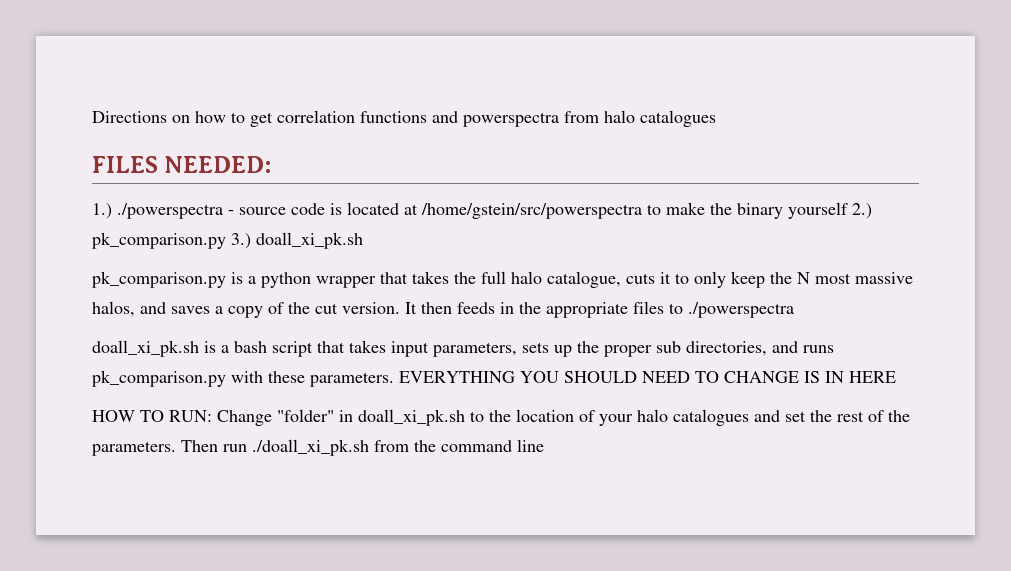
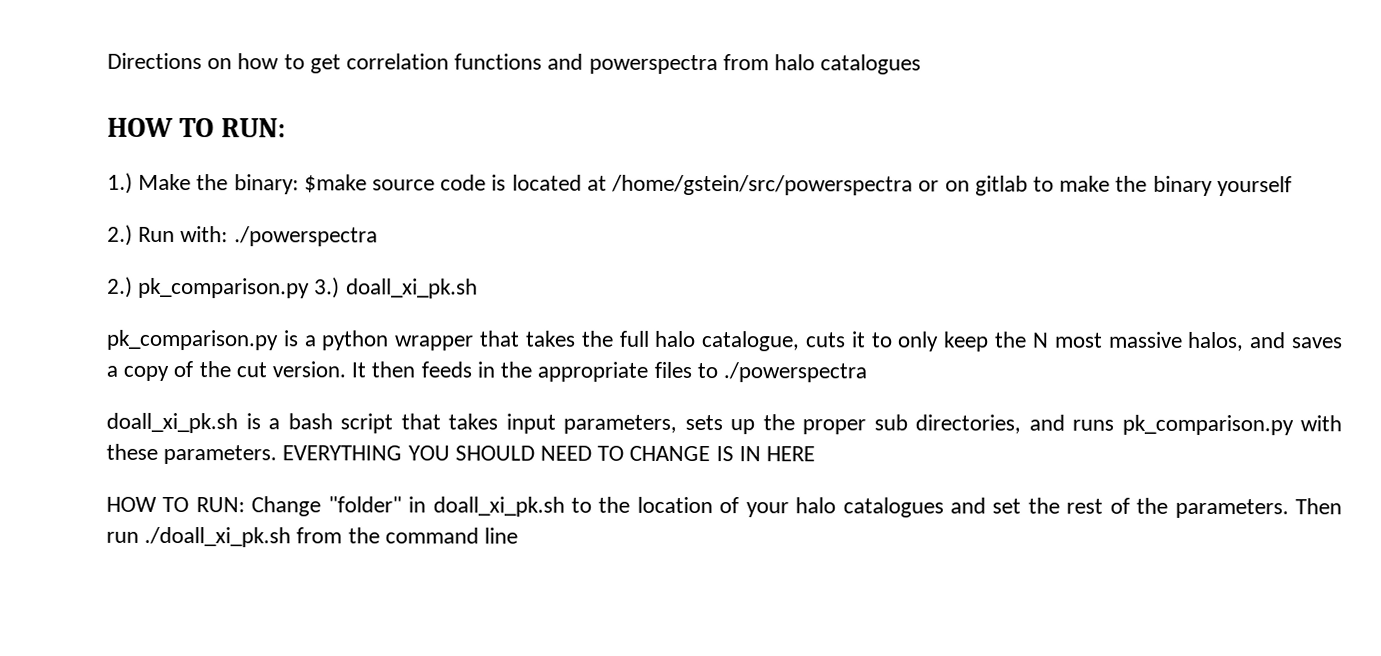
  Directions on how to get correlation functions and powerspectra from halo catalogues
- FILES NEEDED:
- 1.) ./powerspectra - source code is located at /home/gstein/src/powerspectra to make the binary yourself 2.) pk_comparison.py 3.) doall_xi_pk.sh
+ HOW TO RUN:
+ 1.) Make the binary: $make source code is located at /home/gstein/src/powerspectra or on gitlab to make the binary yourself
+ 2.) Run with: ./powerspectra
+ 2.) pk_comparison.py 3.) doall_xi_pk.sh

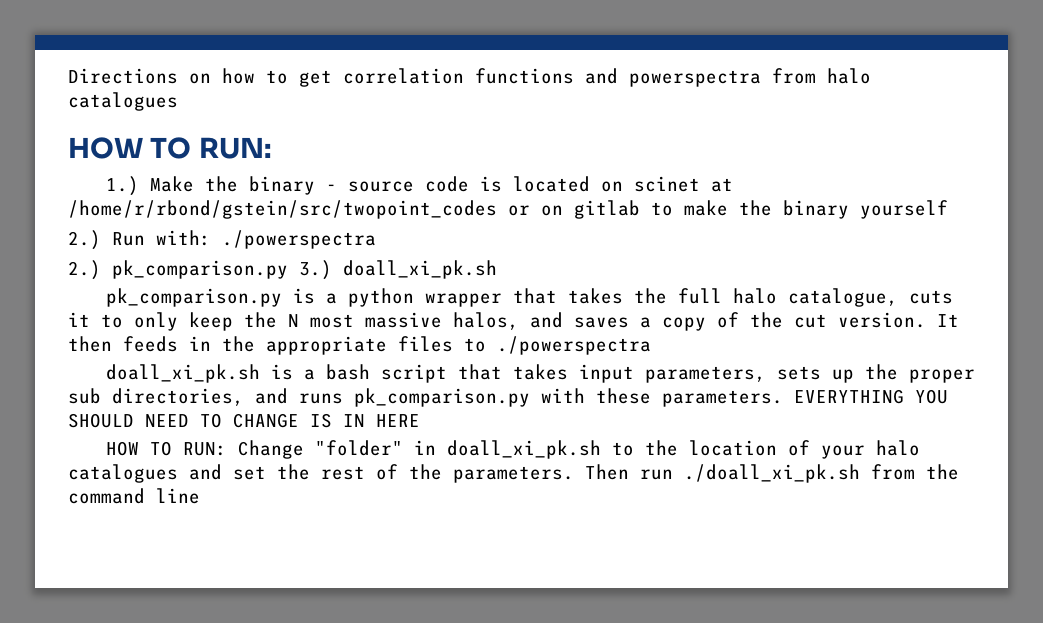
- 1.) Make the binary: $make source code is located at /home/gstein/src/powerspectra or on gitlab to make the binary yourself
+ 1.) Make the binary - source code is located on scinet at /home/r/rbond/gstein/src/twopoint_codes or on gitlab to make the binary yourself

